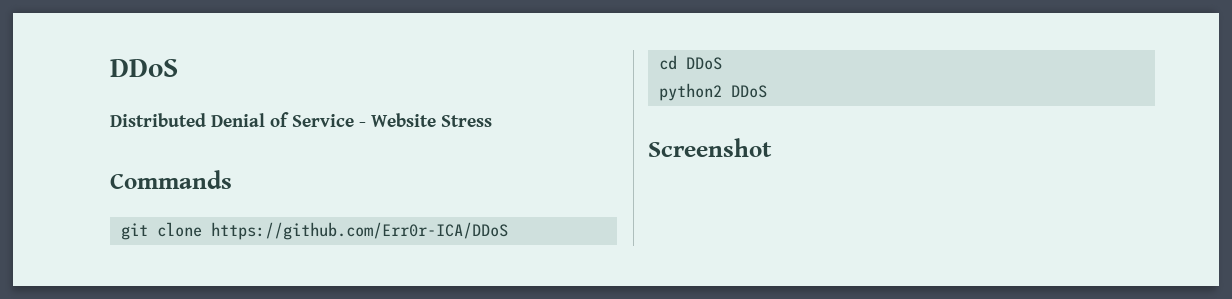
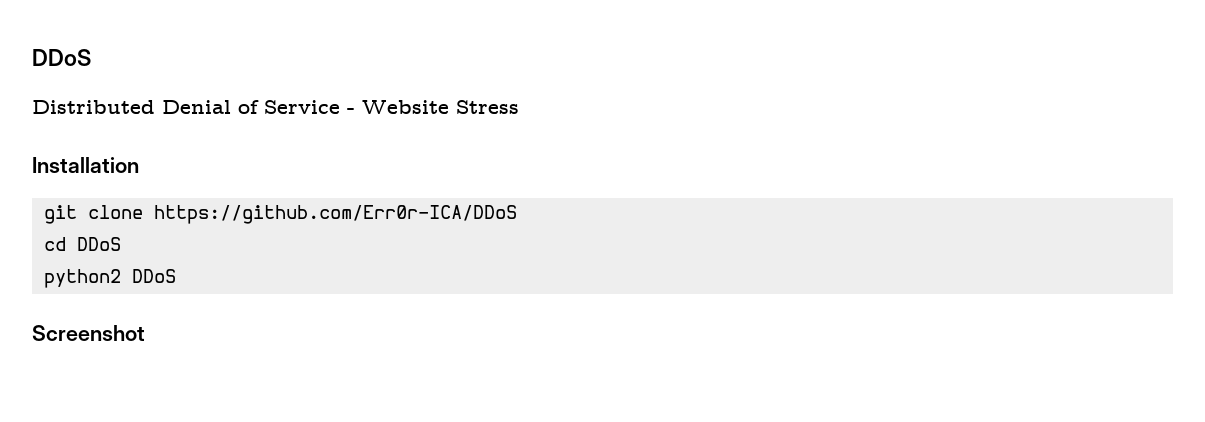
- Commands
+ Installation

